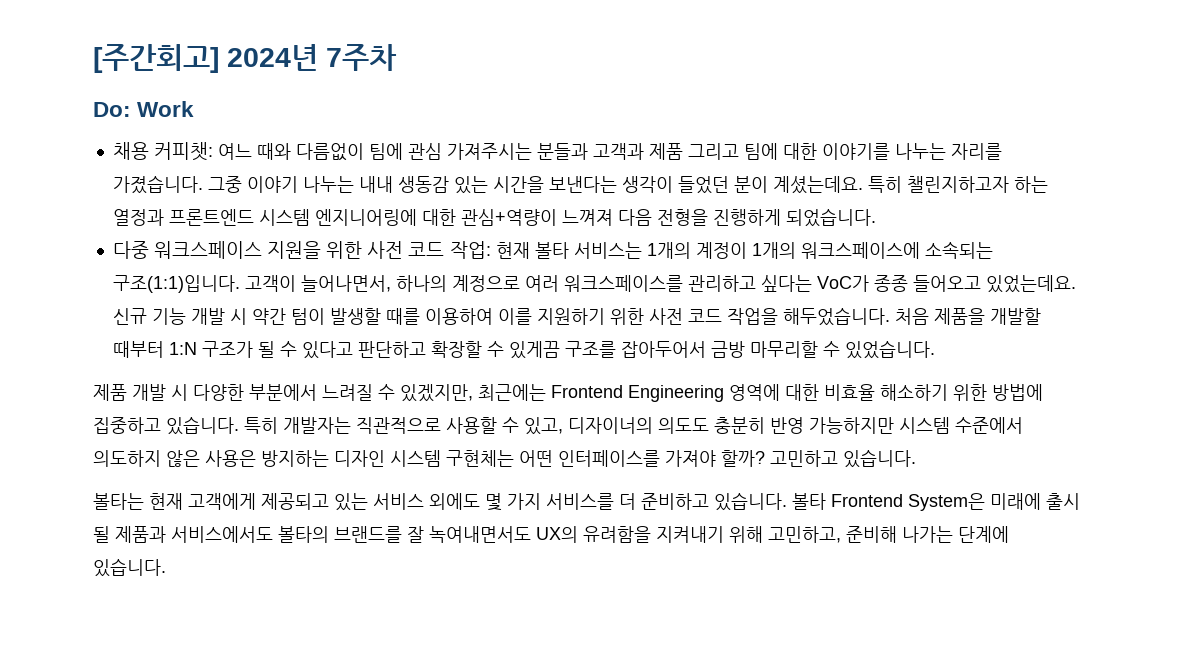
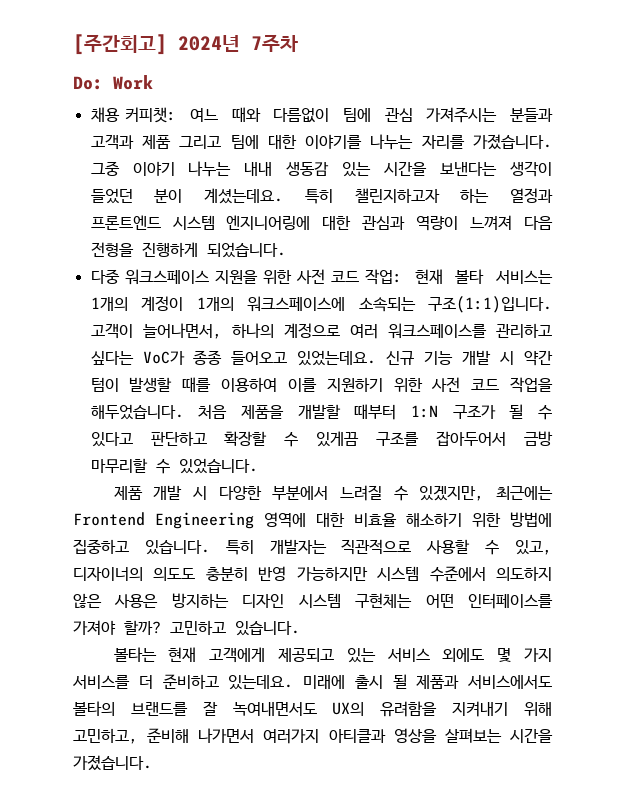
- 특히 챌린지하고자 하는 열정과 프론트엔드 시스템 엔지니어링에 대한 관심+역량이 느껴져 다음 전형을 진행하게 되었습니다.
+ 특히 챌린지하고자 하는 열정과 프론트엔드 시스템 엔지니어링에 대한 관심과 역량이 느껴져 다음 전형을 진행하게 되었습니다.
- 볼타는 현재 고객에게 제공되고 있는 서비스 외에도 몇 가지 서비스를 더 준비하고 있습니다. 볼타 Frontend System은 미래에 출시 될 제품과 서비스에서도 볼타의 브랜드를 잘 녹여내면서도 UX의 유려함을 지켜내기 위해 고민하고, 준비해 나가는 단계에 있습니다.
+ 볼타는 현재 고객에게 제공되고 있는 서비스 외에도 몇 가지 서비스를 더 준비하고 있는데요. 미래에 출시 될 제품과 서비스에서도 볼타의 브랜드를 잘 녹여내면서도 UX의 유려함을 지켜내기 위해 고민하고, 준비해 나가면서 여러가지 아티클과 영상을 살펴보는 시간을 가졌습니다.

